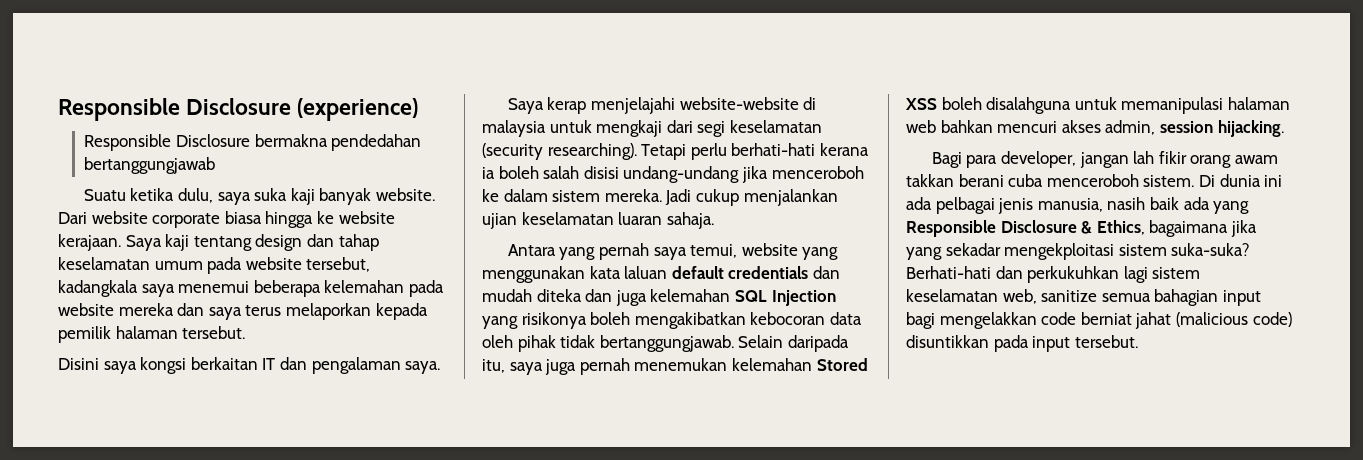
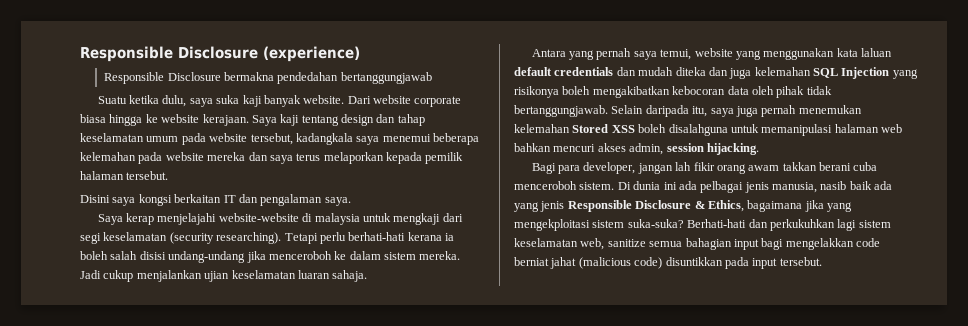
- Di dunia ini ada pelbagai jenis manusia, nasih baik ada yang Responsible Disclosure & Ethics, bagaimana jika yang sekadar mengekploitasi sistem suka-suka?
+ Di dunia ini ada pelbagai jenis manusia, nasib baik ada yang jenis Responsible Disclosure & Ethics, bagaimana jika yang mengekploitasi sistem suka-suka?

